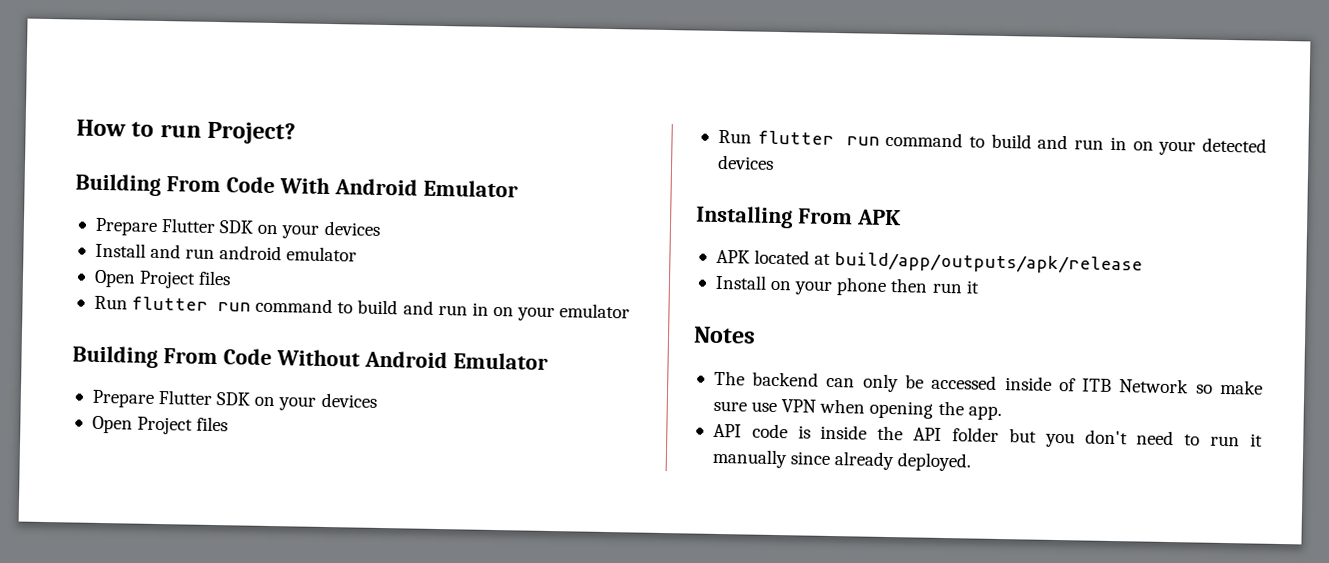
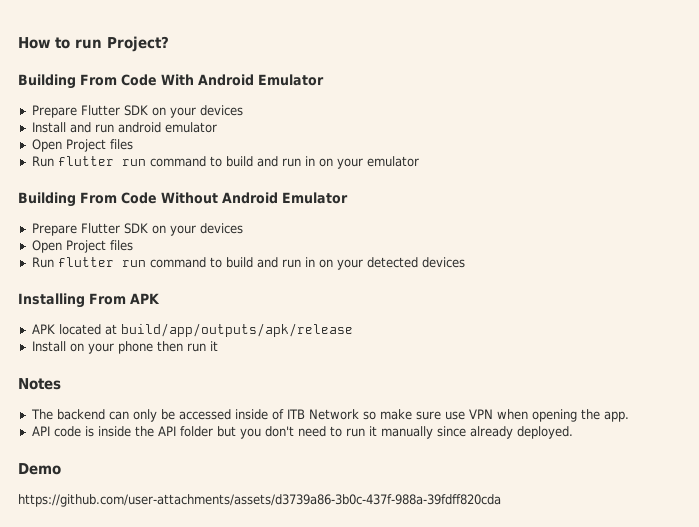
+ Demo
+ https://github.com/user-attachments/assets/d3739a86-3b0c-437f-988a-39fdff820cda

